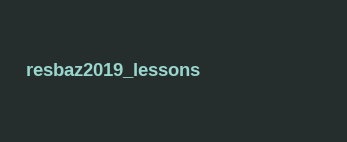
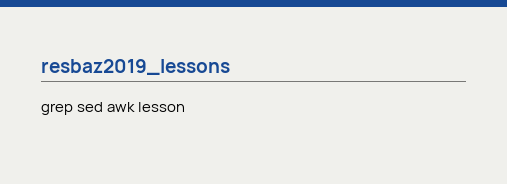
+ grep sed awk lesson

